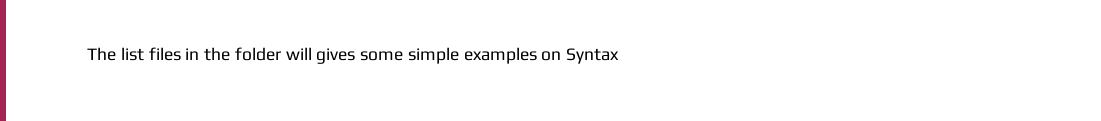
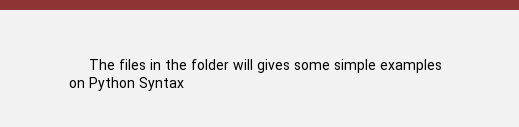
- The list files in the folder will gives some simple examples on Syntax
+ The files in the folder will gives some simple examples on Python Syntax

